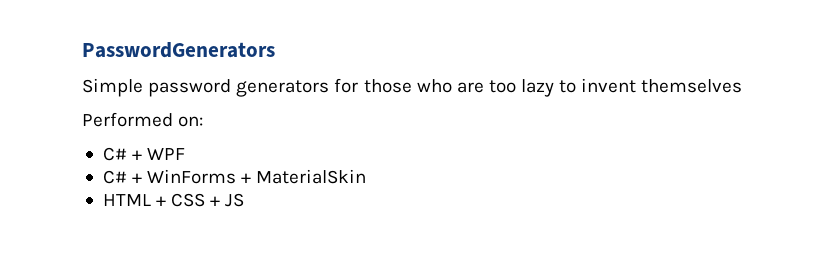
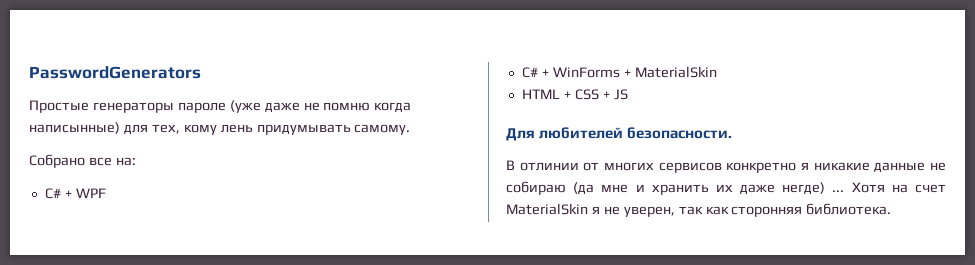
- Simple password generators for those who are too lazy to invent themselves
- Performed on:
+ Простые генераторы пароле (уже даже не помню когда написынные) для тех, кому лень придумывать самому.
+ Собрано все на:
+ Для любителей безопасности.
+ В отлинии от многих сервисов конкретно я никакие данные не собираю (да мне и хранить их даже негде) ... Хотя на счет MaterialSkin я не уверен, так как сторонняя библиотека.

